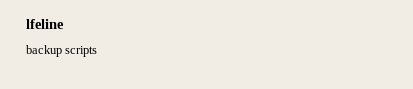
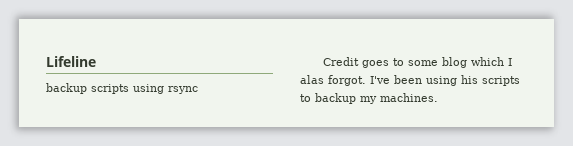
- lfeline
+ Lifeline
- backup scripts
+ backup scripts using rsync
+ Credit goes to some blog which I alas forgot. I've been using his scripts to backup my machines.

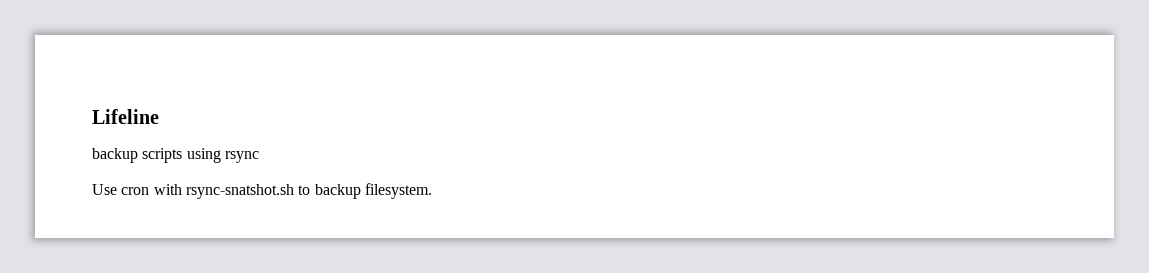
- Credit goes to some blog which I alas forgot. I've been using his scripts to backup my machines.
+ Use cron with rsync-snatshot.sh to backup filesystem.

